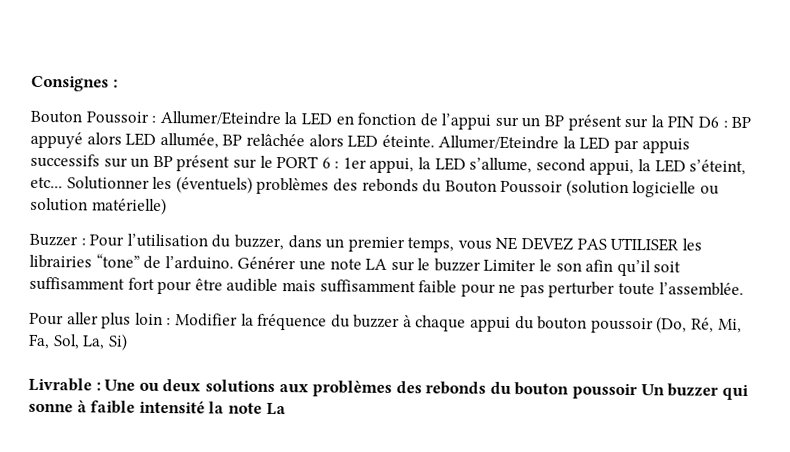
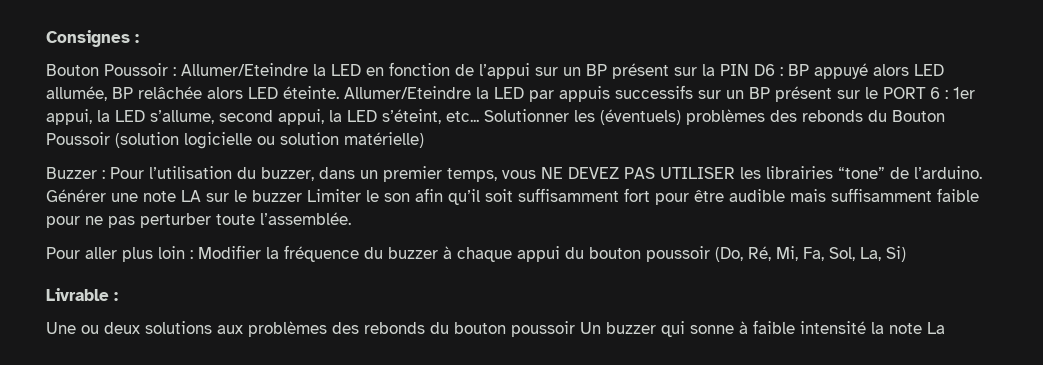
- Livrable : Une ou deux solutions aux problèmes des rebonds du bouton poussoir Un buzzer qui sonne à faible intensité la note La
+ Livrable :
+ Une ou deux solutions aux problèmes des rebonds du bouton poussoir Un buzzer qui sonne à faible intensité la note La

